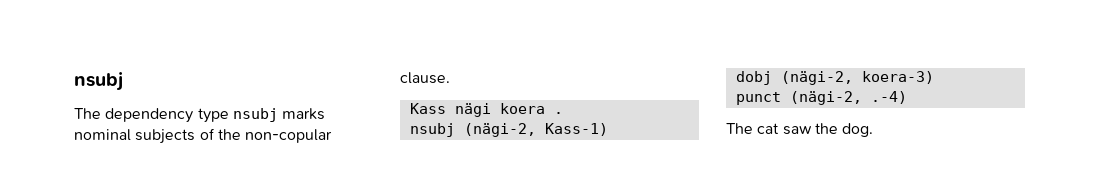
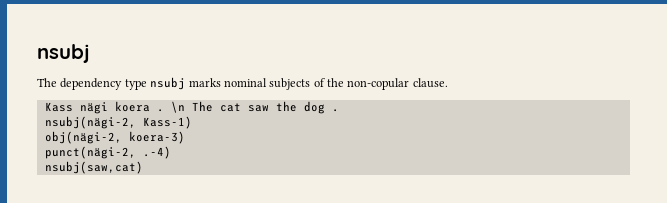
- Kass nägi koera .
- nsubj (nägi-2, Kass-1)
- dobj (nägi-2, koera-3)
- punct (nägi-2, .-4)
- The cat saw the dog.
+ Kass nägi koera . \n The cat saw the dog .
+ nsubj(nägi-2, Kass-1)
+ obj(nägi-2, koera-3)
+ punct(nägi-2, .-4)
+ nsubj(saw,cat)

